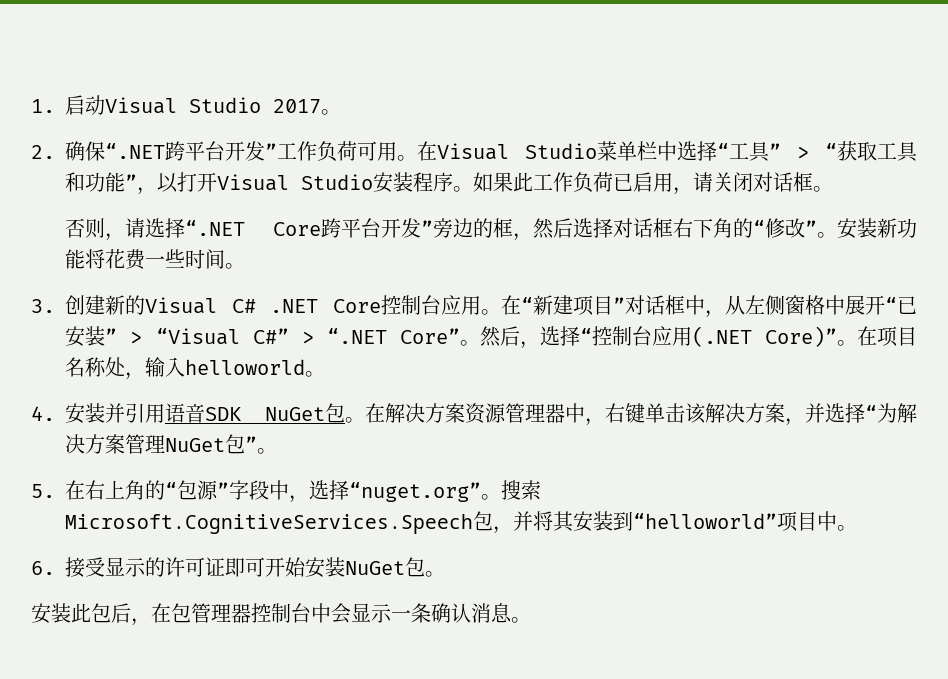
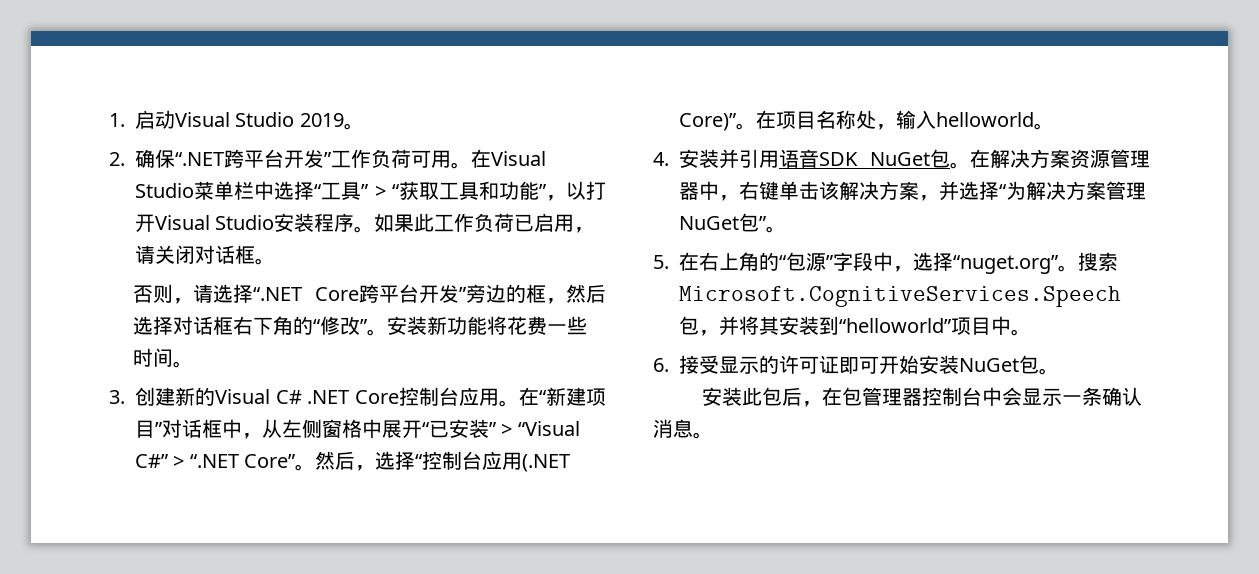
- 1.启动Visual Studio 2017。
+ 1.启动Visual Studio 2019。

